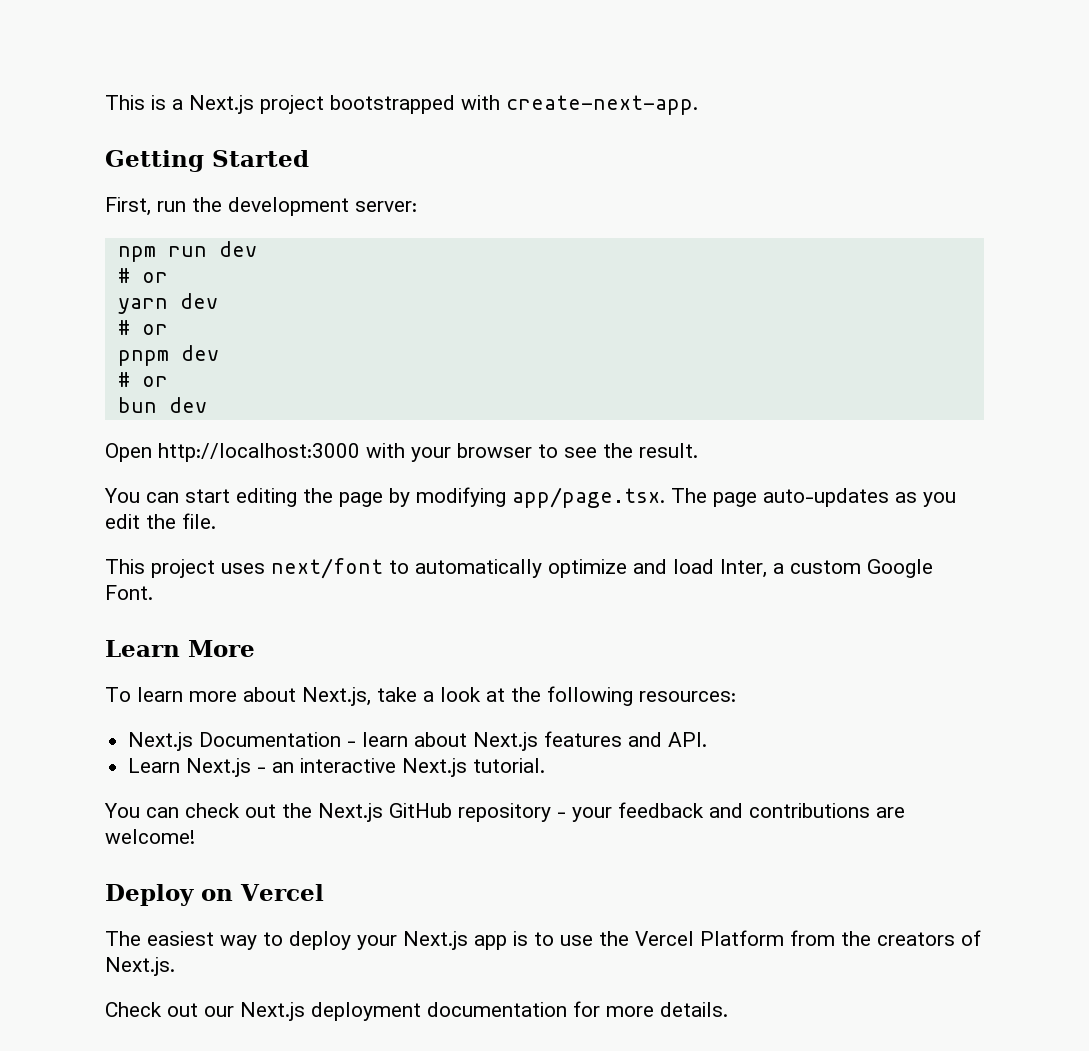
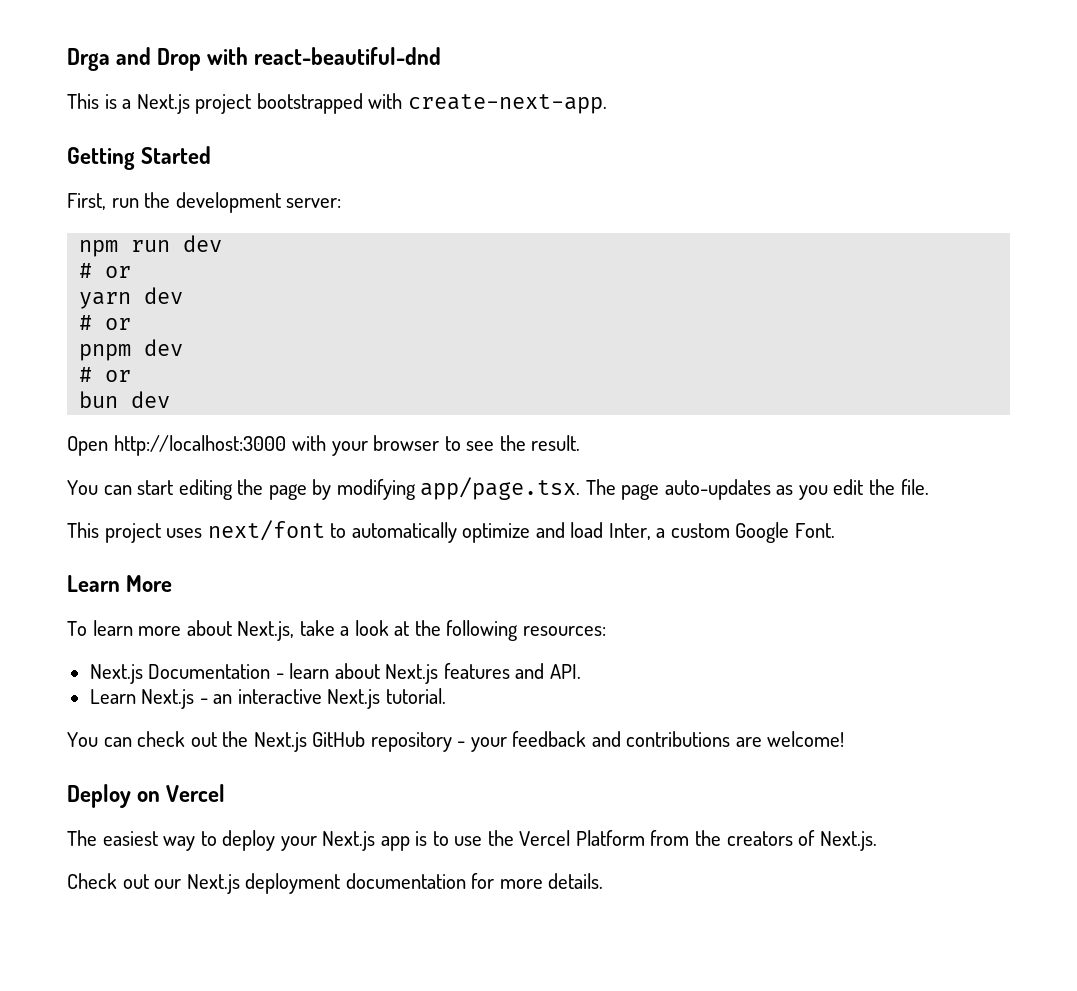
+ Drga and Drop with react-beautiful-dnd

